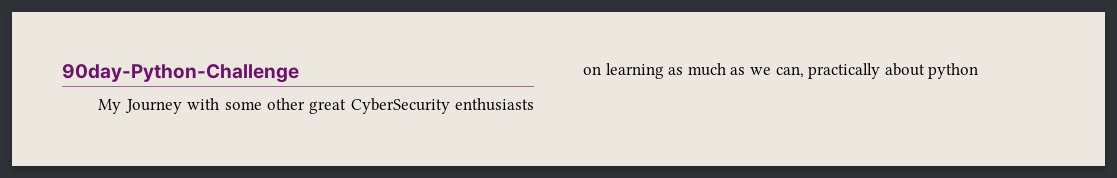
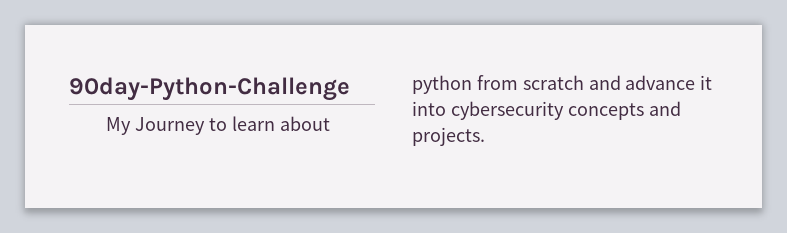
- My Journey with some other great CyberSecurity enthusiasts on learning as much as we can, practically about python
+ My Journey to learn about python from scratch and advance it into cybersecurity concepts and projects.

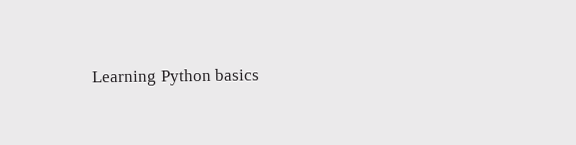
- 90day-Python-Challenge
- My Journey to learn about python from scratch and advance it into cybersecurity concepts and projects.
+ Learning Python basics

